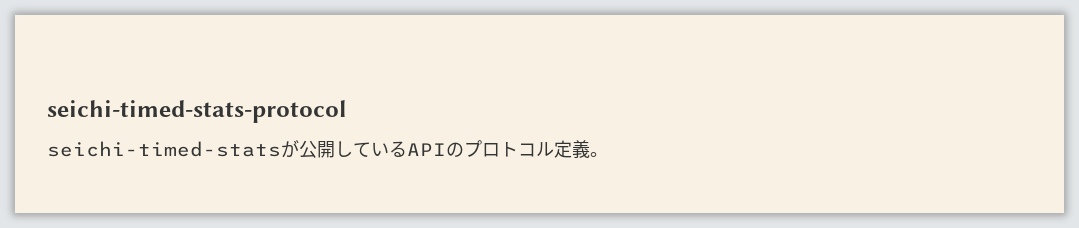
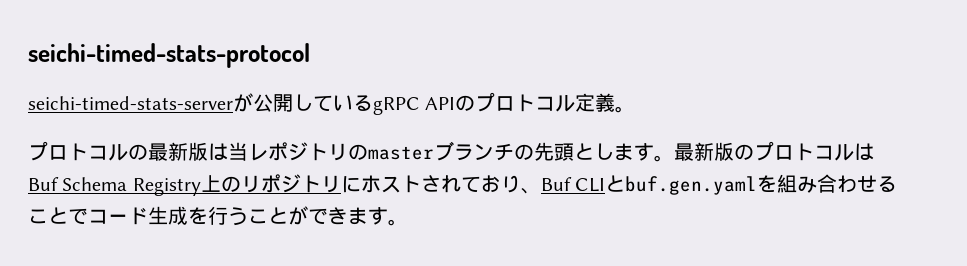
- seichi-timed-statsが公開しているAPIのプロトコル定義。
+ seichi-timed-stats-serverが公開しているgRPC APIのプロトコル定義。
+ プロトコルの最新版は当レポジトリのmasterブランチの先頭とします。最新版のプロトコルはBuf Schema Registry上のリポジトリにホストされており、Buf CLIとbuf.gen.yamlを組み合わせることでコード生成を行うことができます。

